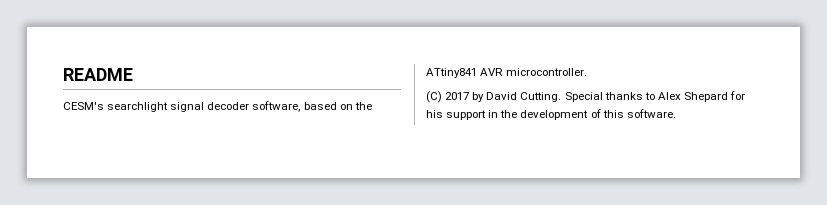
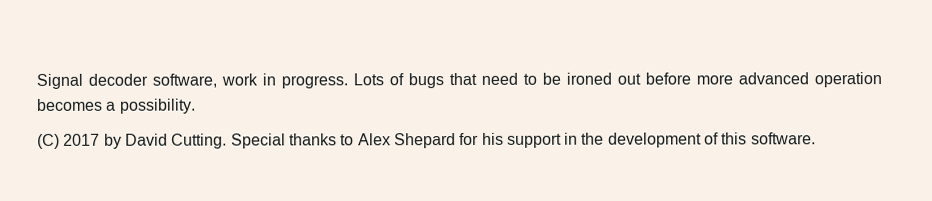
- README
- CESM's searchlight signal decoder software, based on the ATtiny841 AVR microcontroller.
+ Signal decoder software, work in progress. Lots of bugs that need to be ironed out before more advanced operation becomes a possibility.

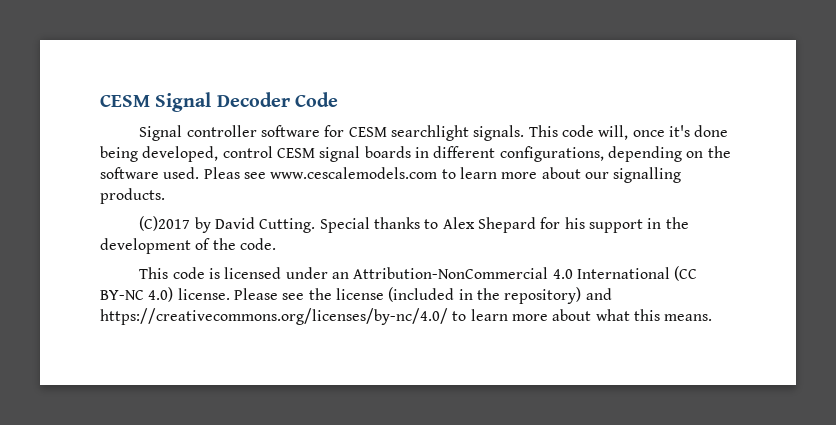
- Signal decoder software, work in progress. Lots of bugs that need to be ironed out before more advanced operation becomes a possibility.
- (C) 2017 by David Cutting.
+ CESM Signal Decoder Code
+ Signal controller software for CESM searchlight signals. This code will, once it's done being developed, control CESM signal boards in different configurations, depending on the software used. Pleas see www.cescalemodels.com to learn more about our signalling products.
+ (C)2017 by David Cutting.
- Special thanks to Alex Shepard for his support in the development of this software.
+ Special thanks to Alex Shepard for his support in the development of the code.
+ This code is licensed under an Attribution-NonCommercial 4.0 International (CC BY-NC 4.0) license. Please see the license (included in the repository) and https://creativecommons.org/licenses/by-nc/4.0/ to learn more about what this means.

